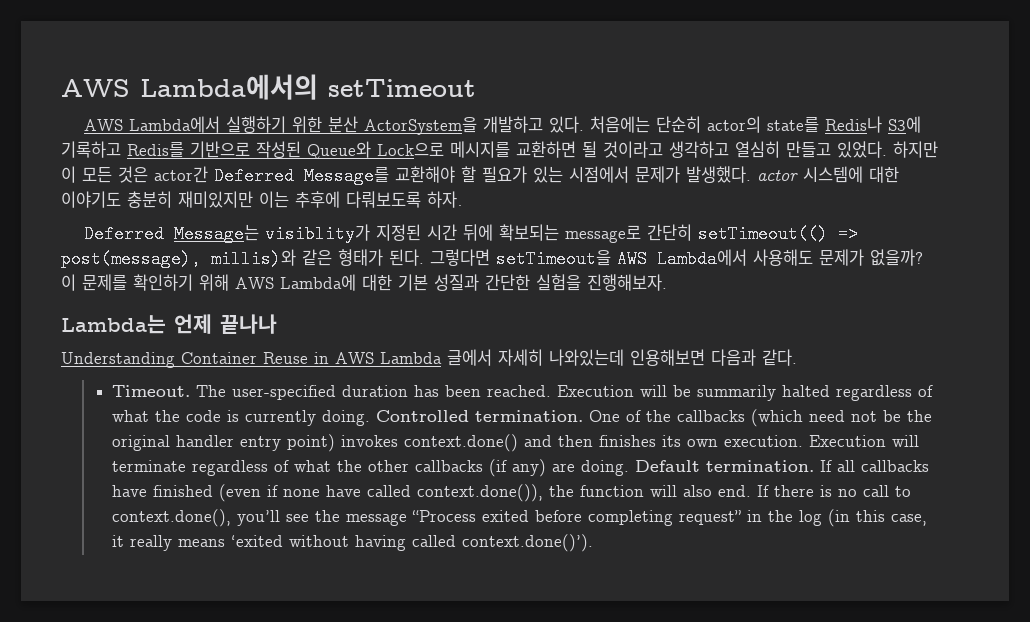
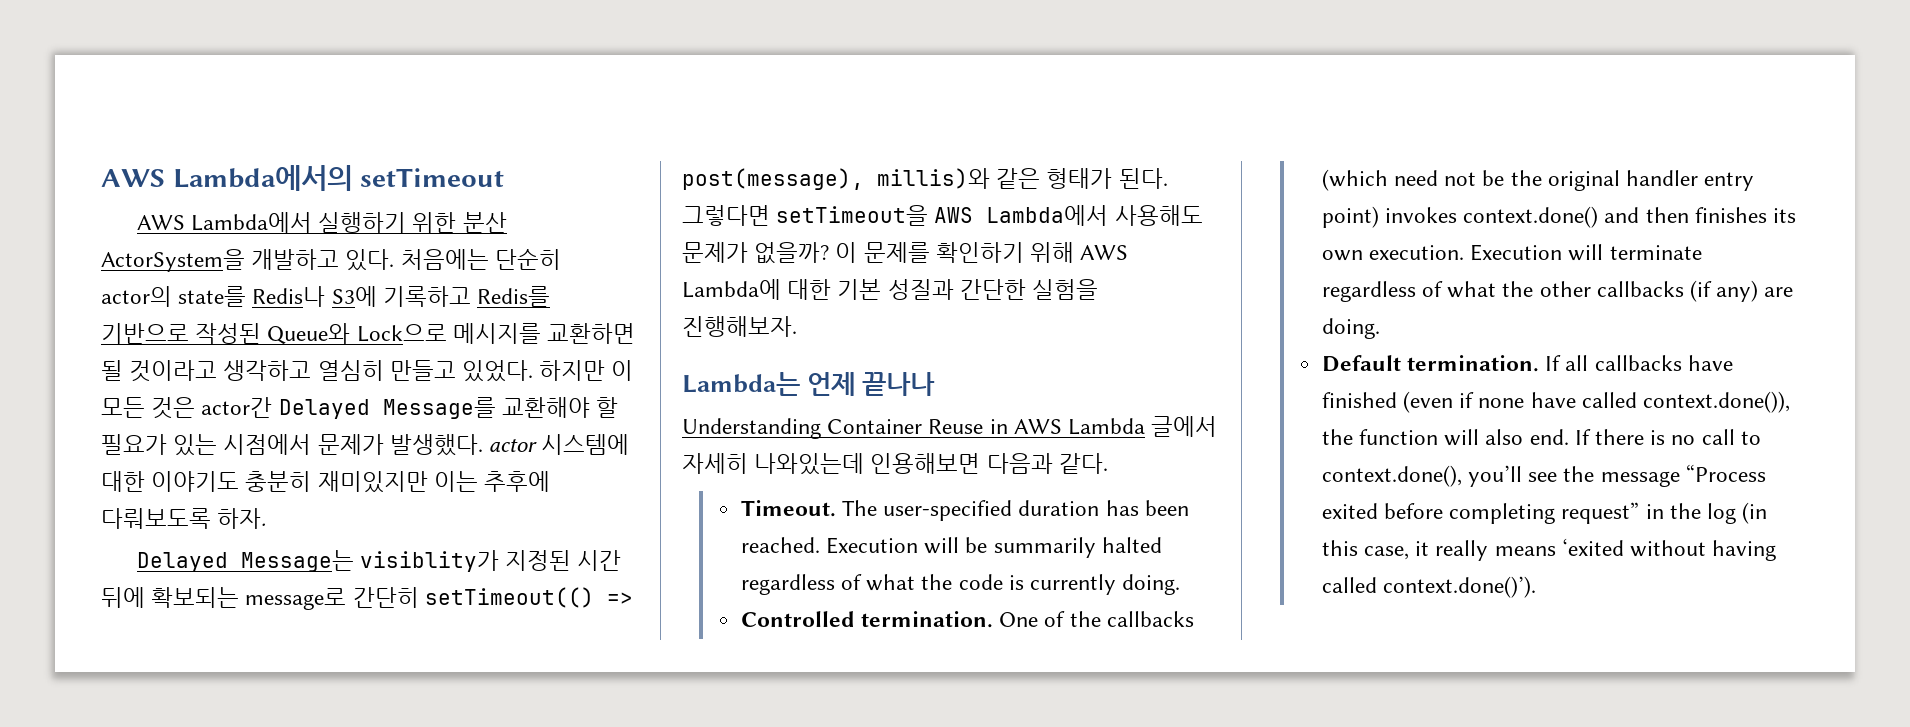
- 하지만 이 모든 것은 actor간 Deferred Message를 교환해야 할 필요가 있는 시점에서 문제가 발생했다. actor 시스템에 대한 이야기도 충분히 재미있지만 이는 추후에 다뤄보도록 하자.
+ 하지만 이 모든 것은 actor간 Delayed Message를 교환해야 할 필요가 있는 시점에서 문제가 발생했다. actor 시스템에 대한 이야기도 충분히 재미있지만 이는 추후에 다뤄보도록 하자.
- Deferred Message는 visiblity가 지정된 시간 뒤에 확보되는 message로 간단히 setTimeout(() => post(message), millis)와 같은 형태가 된다.
+ Delayed Message는 visiblity가 지정된 시간 뒤에 확보되는 message로 간단히 setTimeout(() => post(message), millis)와 같은 형태가 된다.
- Execution will be summarily halted regardless of what the code is currently doing. Controlled termination.
+ Execution will be summarily halted regardless of what the code is currently doing.
+ Controlled termination.
- Execution will terminate regardless of what the other callbacks (if any) are doing. Default termination.
+ Execution will terminate regardless of what the other callbacks (if any) are doing.
+ Default termination.

